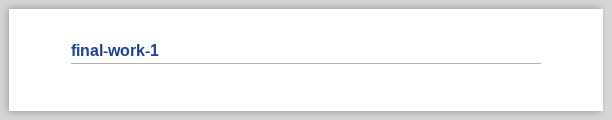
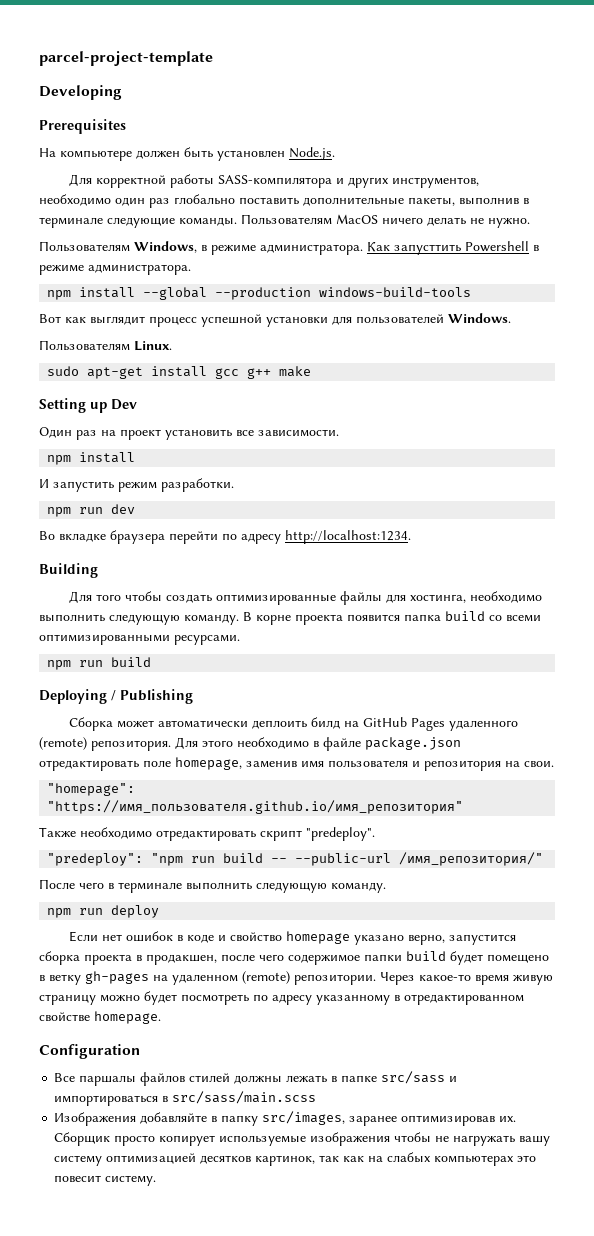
- final-work-1
+ parcel-project-template
+ Developing
+ Prerequisites
+ На компьютере должен быть установлен Node.js.
+ Для корректной работы SASS-компилятора и других инструментов, необходимо один раз глобально поставить дополнительные пакеты, выполнив в терминале следующие команды. Пользователям MacOS ничего делать не нужно.
+ Пользователям Windows, в режиме администратора. Как запусттить Powershell в режиме администратора.
+ npm install --global --production windows-build-tools
+ Вот как выглядит процесс успешной установки для пользователей Windows.
+ Пользователям Linux.
+ sudo apt-get install gcc g++ make
+ Setting up Dev
+ Один раз на проект установить все зависимости.
+ npm install
+ И запустить режим разработки.
+ npm run dev
+ Во вкладке браузера перейти по адресу http://localhost:1234.
+ Building
+ Для того чтобы создать оптимизированные файлы для хостинга, необходимо выполнить следующую команду. В корне проекта появится папка build со всеми оптимизированными ресурсами.
+ npm run build
+ Deploying / Publishing
+ Сборка может автоматически деплоить билд на GitHub Pages удаленного (remote) репозитория. Для этого необходимо в файле package.json отредактировать поле homepage, заменив имя пользователя и репозитория на свои.
+ "homepage": "https://имя_пользователя.github.io/имя_репозитория"
+ Также необходимо отредактировать скрипт "predeploy".
+ "predeploy": "npm run build -- --public-url /имя_репозитория/"
+ После чего в терминале выполнить следующую команду.
+ npm run deploy
+ Если нет ошибок в коде и свойство homepage указано верно, запустится сборка проекта в продакшен, после чего содержимое папки build будет помещено в ветку gh-pages на удаленном (remote) репозитории. Через какое-то время живую страницу можно будет посмотреть по адресу указанному в отредактированном свойстве homepage.
+ Configuration
+ Все паршалы файлов стилей должны лежать в папке src/sass и импортироваться в src/sass/main.scss
+ Изображения добавляйте в папку src/images, заранее оптимизировав их. Сборщик просто копирует используемые изображения чтобы не нагружать вашу систему оптимизацией десятков картинок, так как на слабых компьютерах это повесит систему.

